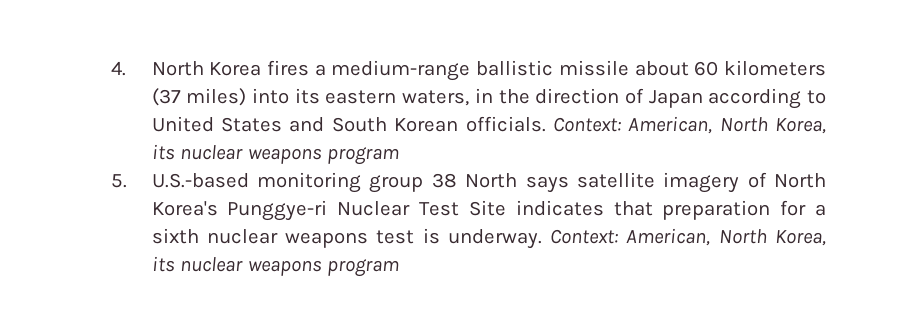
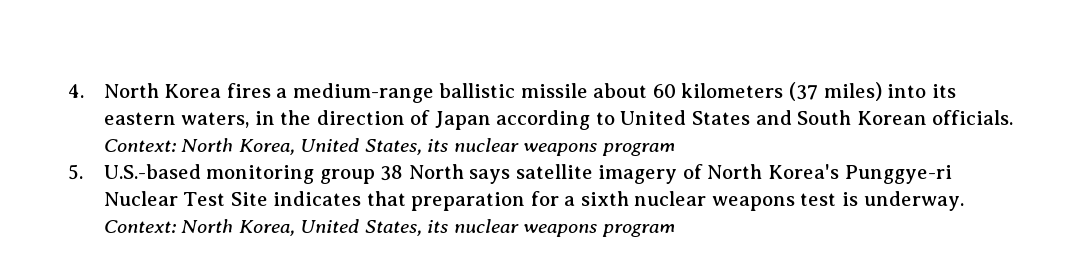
- 4. North Korea fires a medium-range ballistic missile about 60 kilometers (37 miles) into its eastern waters, in the direction of Japan according to United States and South Korean officials. Context: American, North Korea, its nuclear weapons program
+ 4. North Korea fires a medium-range ballistic missile about 60 kilometers (37 miles) into its eastern waters, in the direction of Japan according to United States and South Korean officials. Context: North Korea, United States, its nuclear weapons program
- 5. U.S.-based monitoring group 38 North says satellite imagery of North Korea's Punggye-ri Nuclear Test Site indicates that preparation for a sixth nuclear weapons test is underway. Context: American, North Korea, its nuclear weapons program
+ 5. U.S.-based monitoring group 38 North says satellite imagery of North Korea's Punggye-ri Nuclear Test Site indicates that preparation for a sixth nuclear weapons test is underway. Context: North Korea, United States, its nuclear weapons program

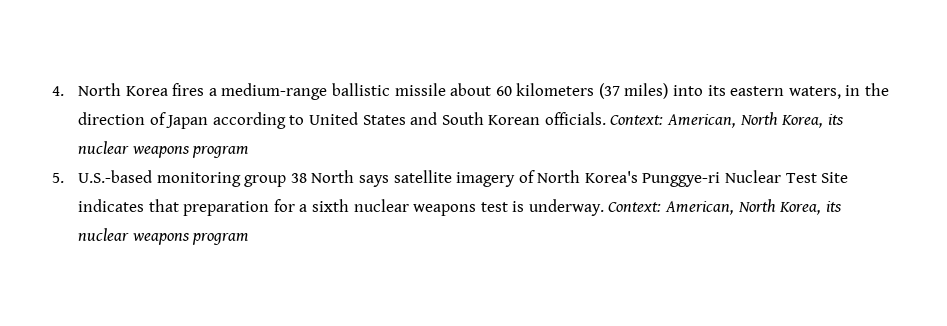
- 4. North Korea fires a medium-range ballistic missile about 60 kilometers (37 miles) into its eastern waters, in the direction of Japan according to United States and South Korean officials. Context: North Korea, United States, its nuclear weapons program
+ 4. North Korea fires a medium-range ballistic missile about 60 kilometers (37 miles) into its eastern waters, in the direction of Japan according to United States and South Korean officials. Context: American, North Korea, its nuclear weapons program
- 5. U.S.-based monitoring group 38 North says satellite imagery of North Korea's Punggye-ri Nuclear Test Site indicates that preparation for a sixth nuclear weapons test is underway. Context: North Korea, United States, its nuclear weapons program
+ 5. U.S.-based monitoring group 38 North says satellite imagery of North Korea's Punggye-ri Nuclear Test Site indicates that preparation for a sixth nuclear weapons test is underway. Context: American, North Korea, its nuclear weapons program

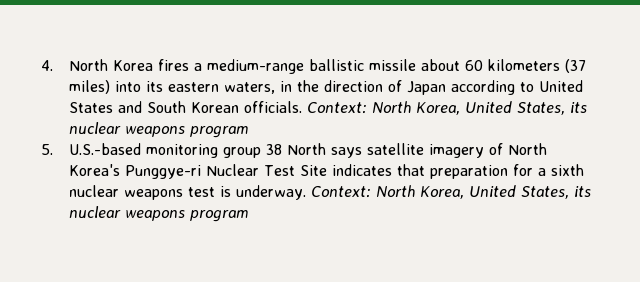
- 4. North Korea fires a medium-range ballistic missile about 60 kilometers (37 miles) into its eastern waters, in the direction of Japan according to United States and South Korean officials. Context: American, North Korea, its nuclear weapons program
+ 4. North Korea fires a medium-range ballistic missile about 60 kilometers (37 miles) into its eastern waters, in the direction of Japan according to United States and South Korean officials. Context: North Korea, United States, its nuclear weapons program
- 5. U.S.-based monitoring group 38 North says satellite imagery of North Korea's Punggye-ri Nuclear Test Site indicates that preparation for a sixth nuclear weapons test is underway. Context: American, North Korea, its nuclear weapons program
+ 5. U.S.-based monitoring group 38 North says satellite imagery of North Korea's Punggye-ri Nuclear Test Site indicates that preparation for a sixth nuclear weapons test is underway. Context: North Korea, United States, its nuclear weapons program

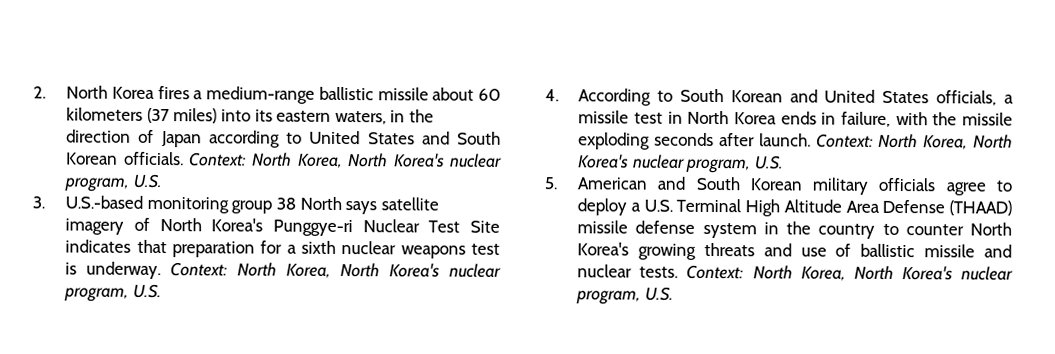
- 4. North Korea fires a medium-range ballistic missile about 60 kilometers (37 miles) into its eastern waters, in the direction of Japan according to United States and South Korean officials. Context: North Korea, United States, its nuclear weapons program
- 5. U.S.-based monitoring group 38 North says satellite imagery of North Korea's Punggye-ri Nuclear Test Site indicates that preparation for a sixth nuclear weapons test is underway. Context: North Korea, United States, its nuclear weapons program
+ 2. North Korea fires a medium-range ballistic missile about 60 kilometers (37 miles) into its eastern waters, in the direction of Japan according to United States and South Korean officials. Context: North Korea, North Korea's nuclear program, U.S.
+ 3. U.S.-based monitoring group 38 North says satellite imagery of North Korea's Punggye-ri Nuclear Test Site indicates that preparation for a sixth nuclear weapons test is underway. Context: North Korea, North Korea's nuclear program, U.S.
+ 4. According to South Korean and United States officials, a missile test in North Korea ends in failure, with the missile exploding seconds after launch. Context: North Korea, North Korea's nuclear program, U.S.
+ 5. American and South Korean military officials agree to deploy a U.S. Terminal High Altitude Area Defense (THAAD) missile defense system in the country to counter North Korea's growing threats and use of ballistic missile and nuclear tests. Context: North Korea, North Korea's nuclear program, U.S.

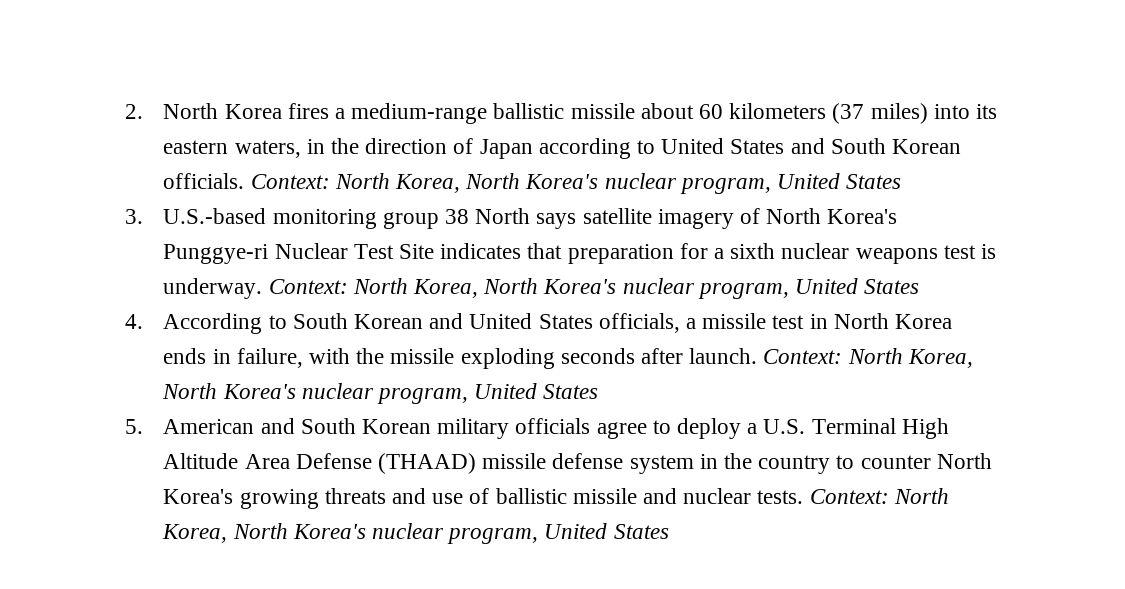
- 2. North Korea fires a medium-range ballistic missile about 60 kilometers (37 miles) into its eastern waters, in the direction of Japan according to United States and South Korean officials. Context: North Korea, North Korea's nuclear program, U.S.
+ 2. North Korea fires a medium-range ballistic missile about 60 kilometers (37 miles) into its eastern waters, in the direction of Japan according to United States and South Korean officials. Context: North Korea, North Korea's nuclear program, United States
- 3. U.S.-based monitoring group 38 North says satellite imagery of North Korea's Punggye-ri Nuclear Test Site indicates that preparation for a sixth nuclear weapons test is underway. Context: North Korea, North Korea's nuclear program, U.S.
+ 3. U.S.-based monitoring group 38 North says satellite imagery of North Korea's Punggye-ri Nuclear Test Site indicates that preparation for a sixth nuclear weapons test is underway. Context: North Korea, North Korea's nuclear program, United States
- 4. According to South Korean and United States officials, a missile test in North Korea ends in failure, with the missile exploding seconds after launch. Context: North Korea, North Korea's nuclear program, U.S.
+ 4. According to South Korean and United States officials, a missile test in North Korea ends in failure, with the missile exploding seconds after launch. Context: North Korea, North Korea's nuclear program, United States
- 5. American and South Korean military officials agree to deploy a U.S. Terminal High Altitude Area Defense (THAAD) missile defense system in the country to counter North Korea's growing threats and use of ballistic missile and nuclear tests. Context: North Korea, North Korea's nuclear program, U.S.
+ 5. American and South Korean military officials agree to deploy a U.S. Terminal High Altitude Area Defense (THAAD) missile defense system in the country to counter North Korea's growing threats and use of ballistic missile and nuclear tests. Context: North Korea, North Korea's nuclear program, United States

